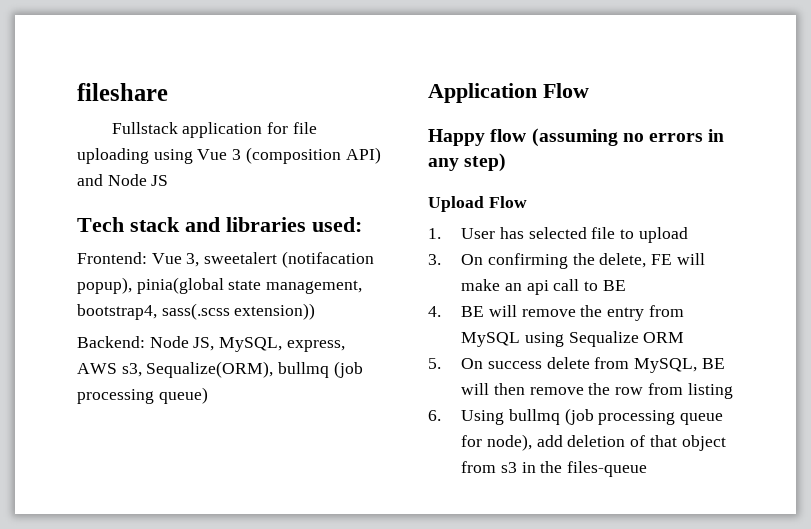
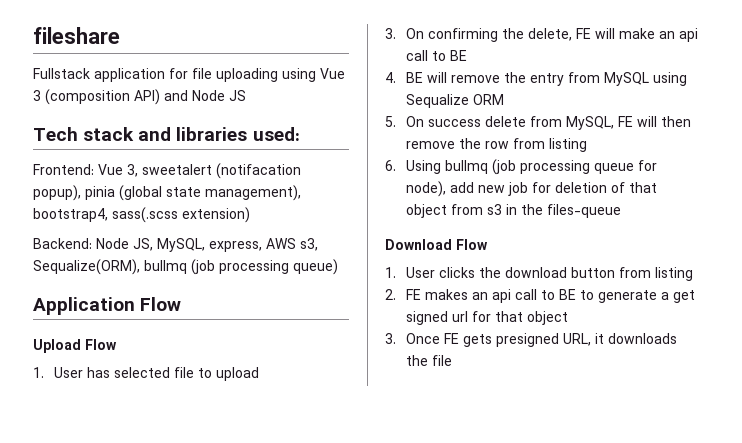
- Frontend: Vue 3, sweetalert (notifacation popup), pinia(global state management, bootstrap4, sass(.scss extension))
+ Frontend: Vue 3, sweetalert (notifacation popup), pinia (global state management), bootstrap4, sass(.scss extension)
- Happy flow (assuming no errors in any step)
- 5. On success delete from MySQL, BE will then remove the row from listing
+ 5. On success delete from MySQL, FE will then remove the row from listing
- 6. Using bullmq (job processing queue for node), add deletion of that object from s3 in the files-queue
+ 6. Using bullmq (job processing queue for node), add new job for deletion of that object from s3 in the files-queue
+ Download Flow
+ 1. User clicks the download button from listing
+ 2. FE makes an api call to BE to generate a get signed url for that object
+ 3. Once FE gets presigned URL, it downloads the file

